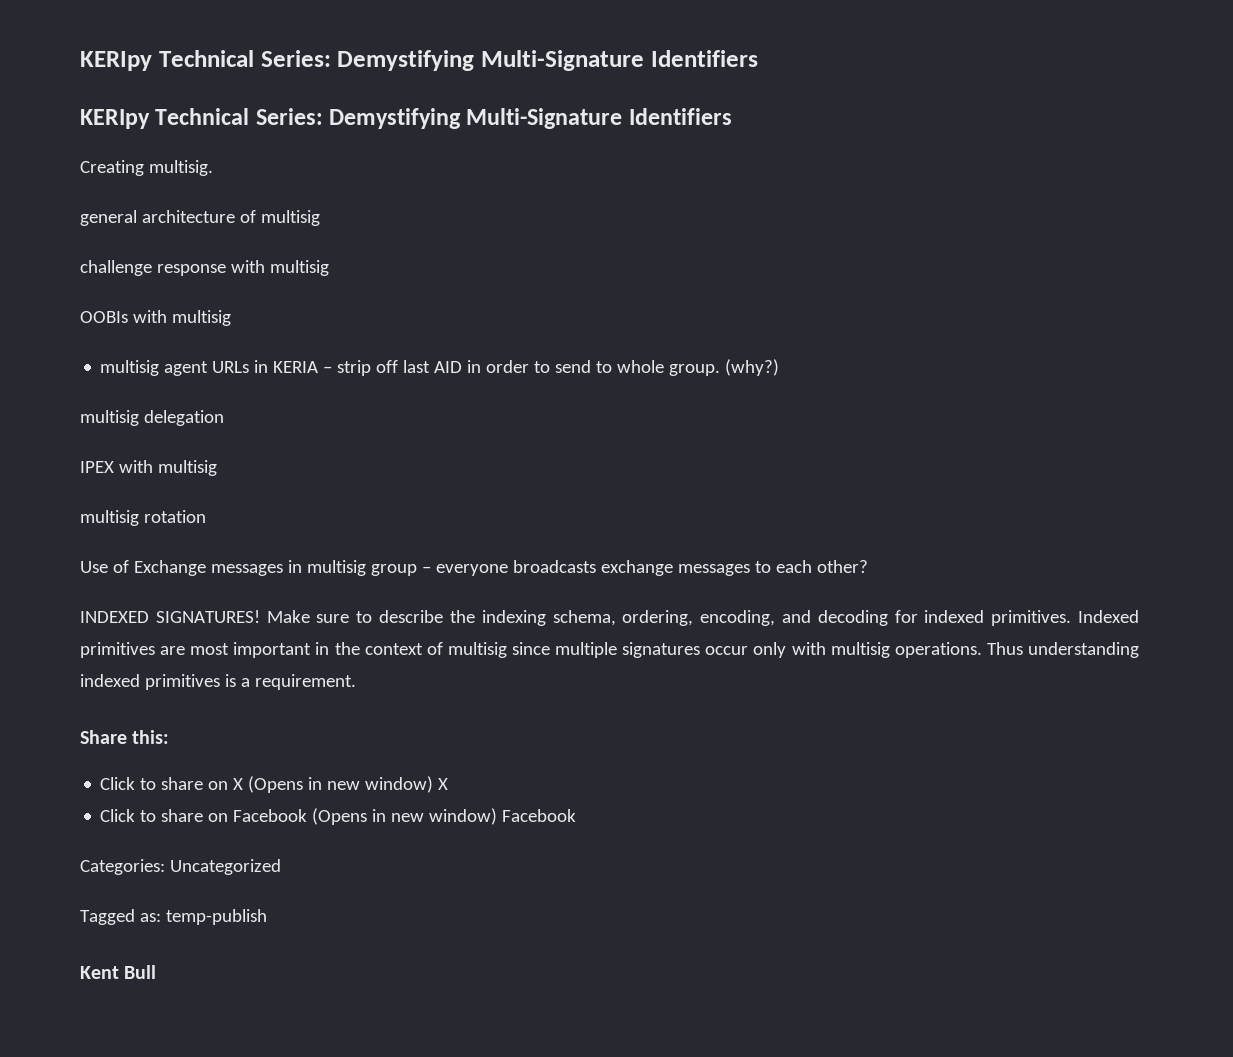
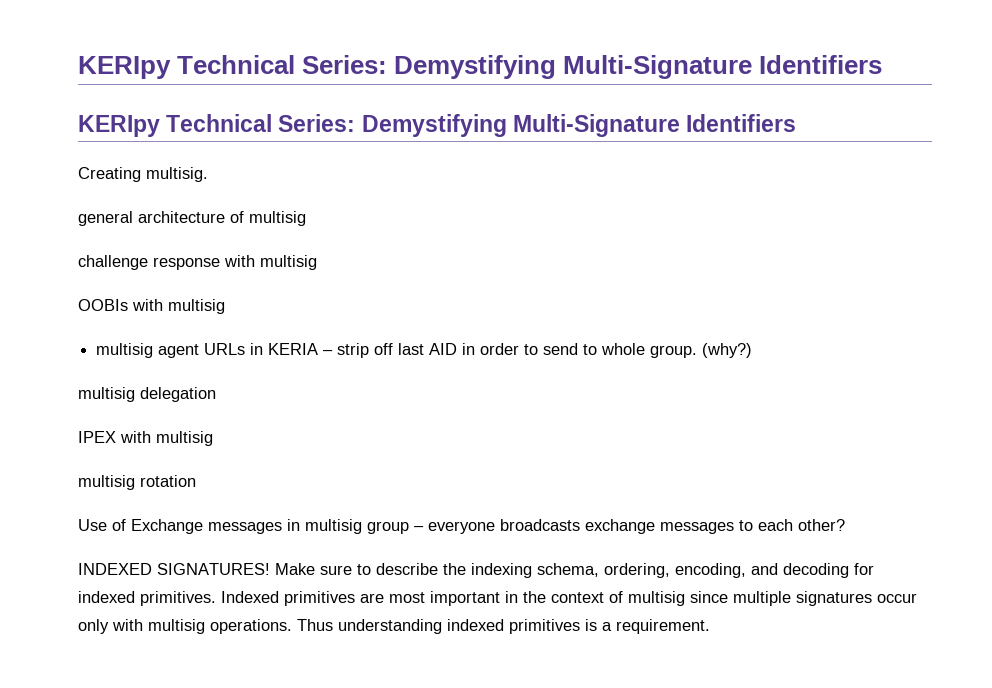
- Share this:
- Click to share on X (Opens in new window) X
- Click to share on Facebook (Opens in new window) Facebook
- Categories: Uncategorized
- Tagged as: temp-publish
- Kent Bull

